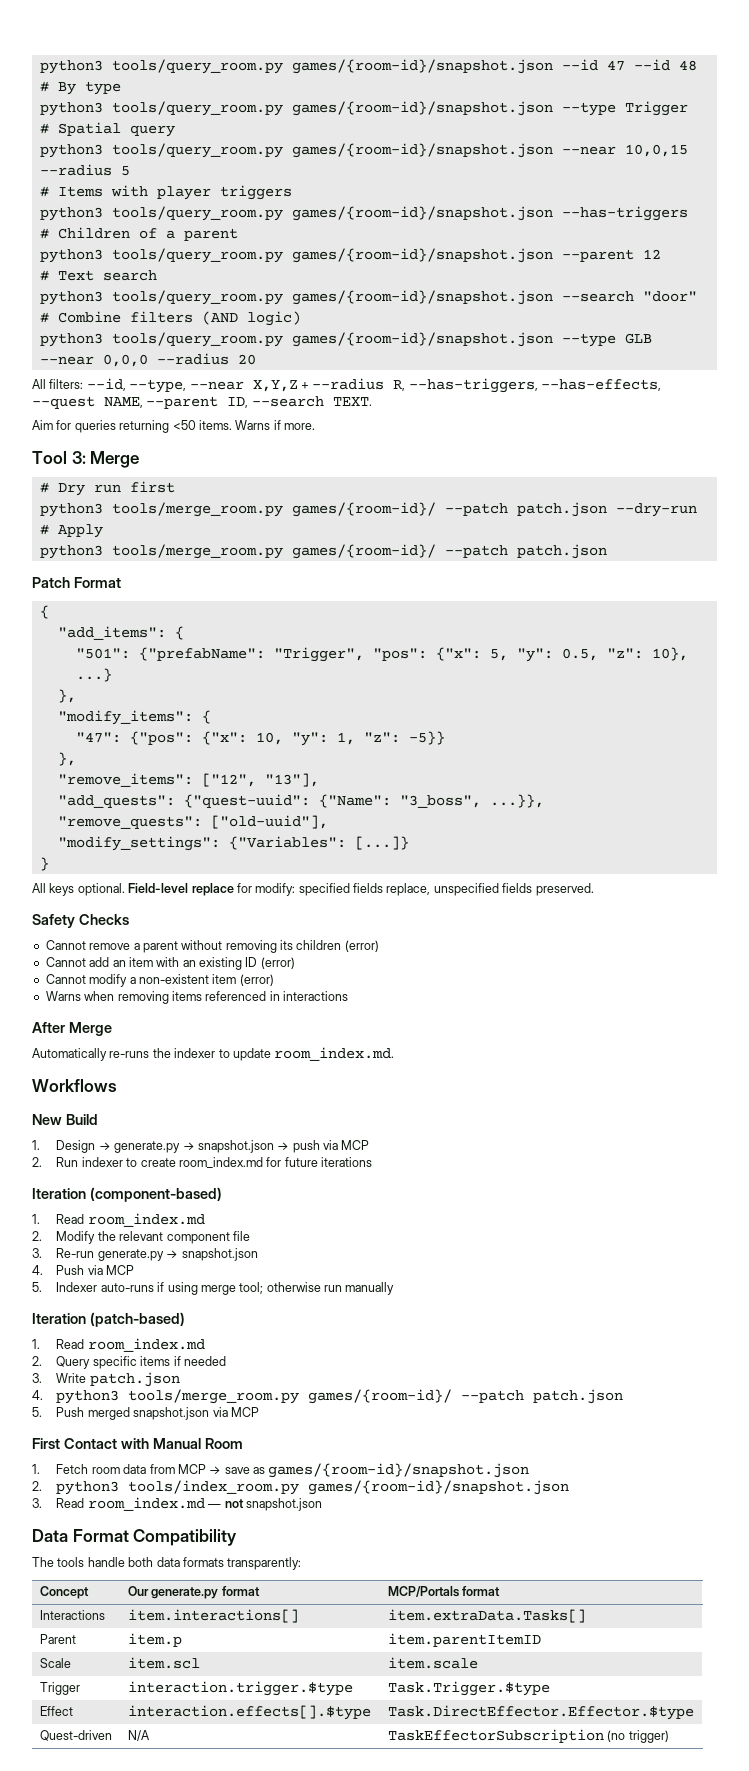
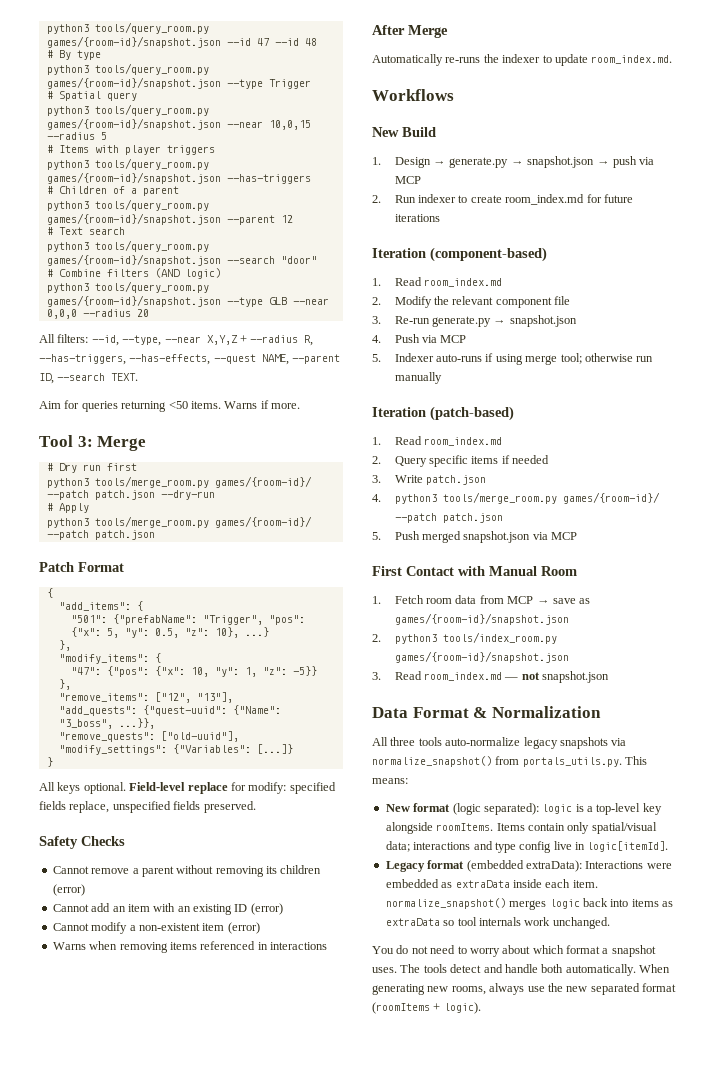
- Data Format Compatibility
- The tools handle both data formats transparently:
- Concept | Our generate.py format | MCP/Portals format
- Interactions | item.interactions[] | item.extraData.Tasks[]
- Parent | item.p | item.parentItemID
- Scale | item.scl | item.scale
- Trigger | interaction.trigger.$type | Task.Trigger.$type
- Effect | interaction.effects[].$type | Task.DirectEffector.Effector.$type
- Quest-driven | N/A | TaskEffectorSubscription (no trigger)
+ Data Format & Normalization
+ All three tools auto-normalize legacy snapshots via normalize_snapshot() from portals_utils.py. This means:
+ New format (logic separated): logic is a top-level key alongside roomItems. Items contain only spatial/visual data; interactions and type config live in logic[itemId].
+ Legacy format (embedded extraData): Interactions were embedded as extraData inside each item. normalize_snapshot() merges logic back into items as extraData so tool internals work unchanged.
+ You do not need to worry about which format a snapshot uses. The tools detect and handle both automatically. When generating new rooms, always use the new separated format (roomItems + logic).

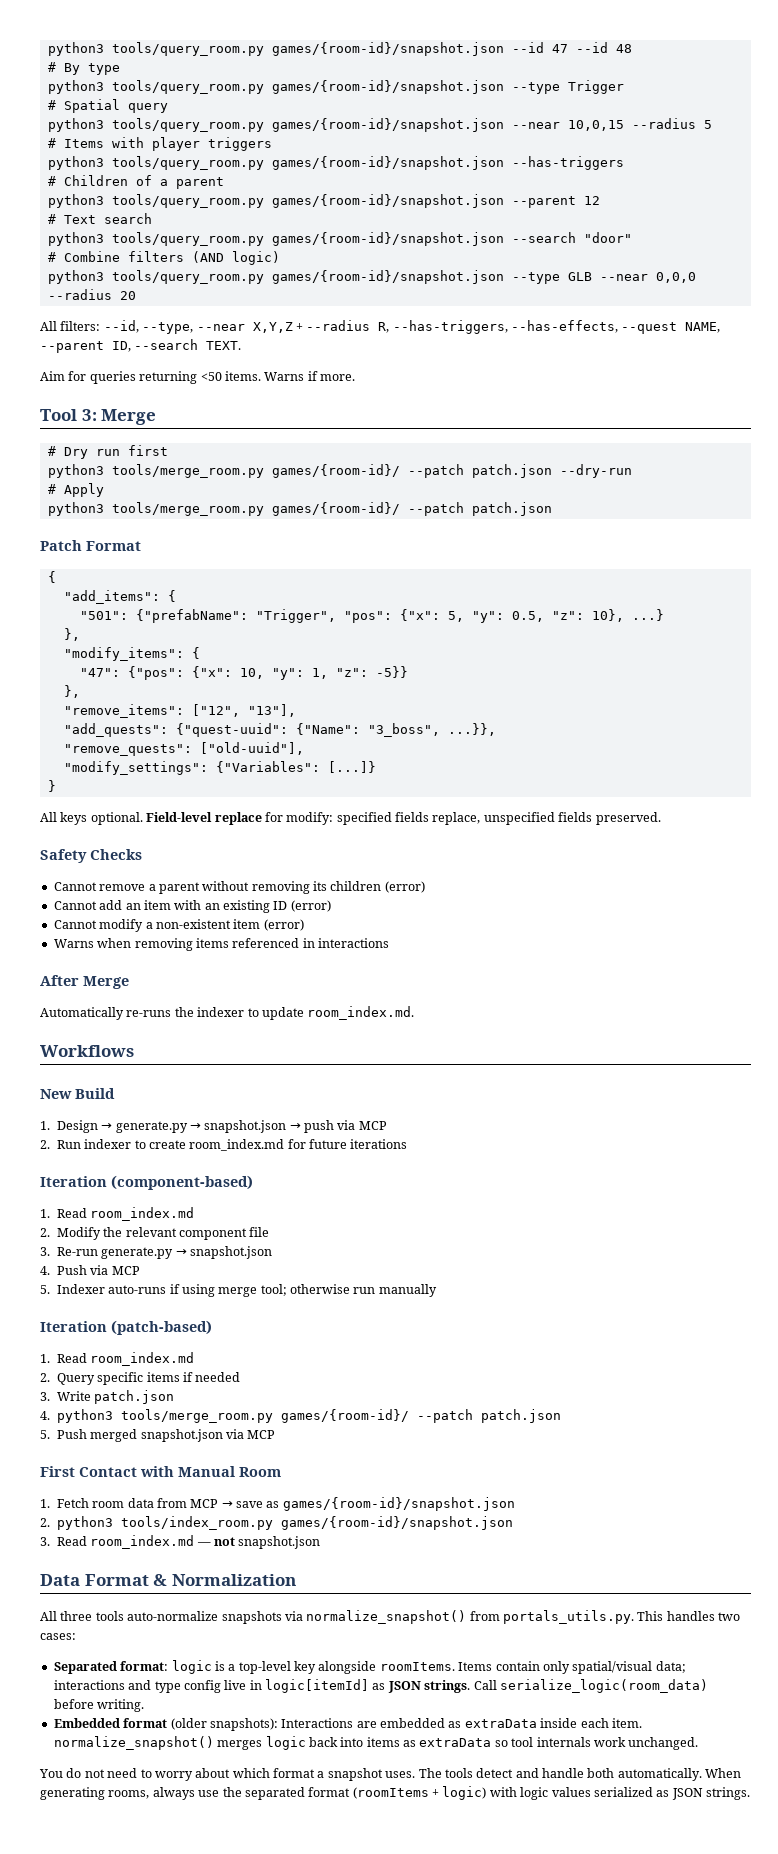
- All three tools auto-normalize legacy snapshots via normalize_snapshot() from portals_utils.py. This means:
- New format (logic separated): logic is a top-level key alongside roomItems.
+ All three tools auto-normalize snapshots via normalize_snapshot() from portals_utils.py. This handles two cases:
+ Separated format: logic is a top-level key alongside roomItems.
- Items contain only spatial/visual data; interactions and type config live in logic[itemId].
- Legacy format (embedded extraData): Interactions were embedded as extraData inside each item. normalize_snapshot() merges logic back into items as extraData so tool internals work unchanged.
+ Items contain only spatial/visual data; interactions and type config live in logic[itemId] as JSON strings. Call serialize_logic(room_data) before writing.
+ Embedded format (older snapshots): Interactions are embedded as extraData inside each item. normalize_snapshot() merges logic back into items as extraData so tool internals work unchanged.
- When generating new rooms, always use the new separated format (roomItems + logic).
+ When generating rooms, always use the separated format (roomItems + logic) with logic values serialized as JSON strings.

